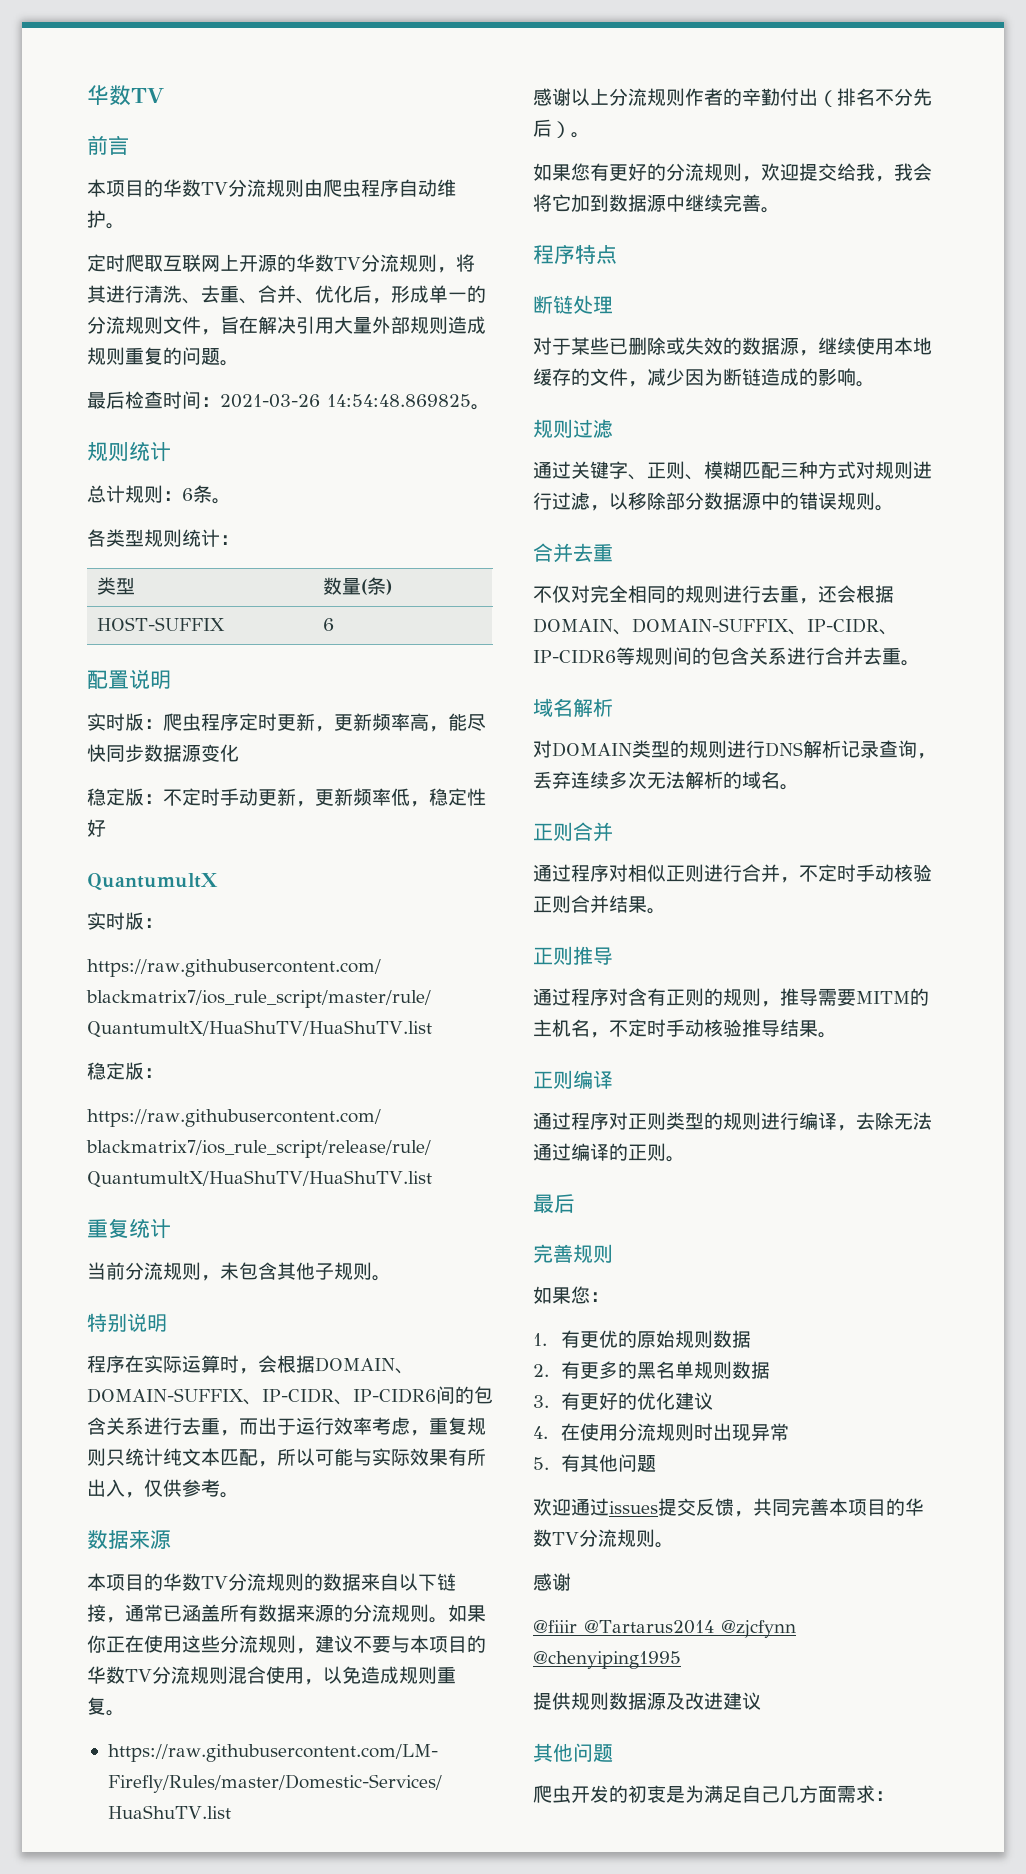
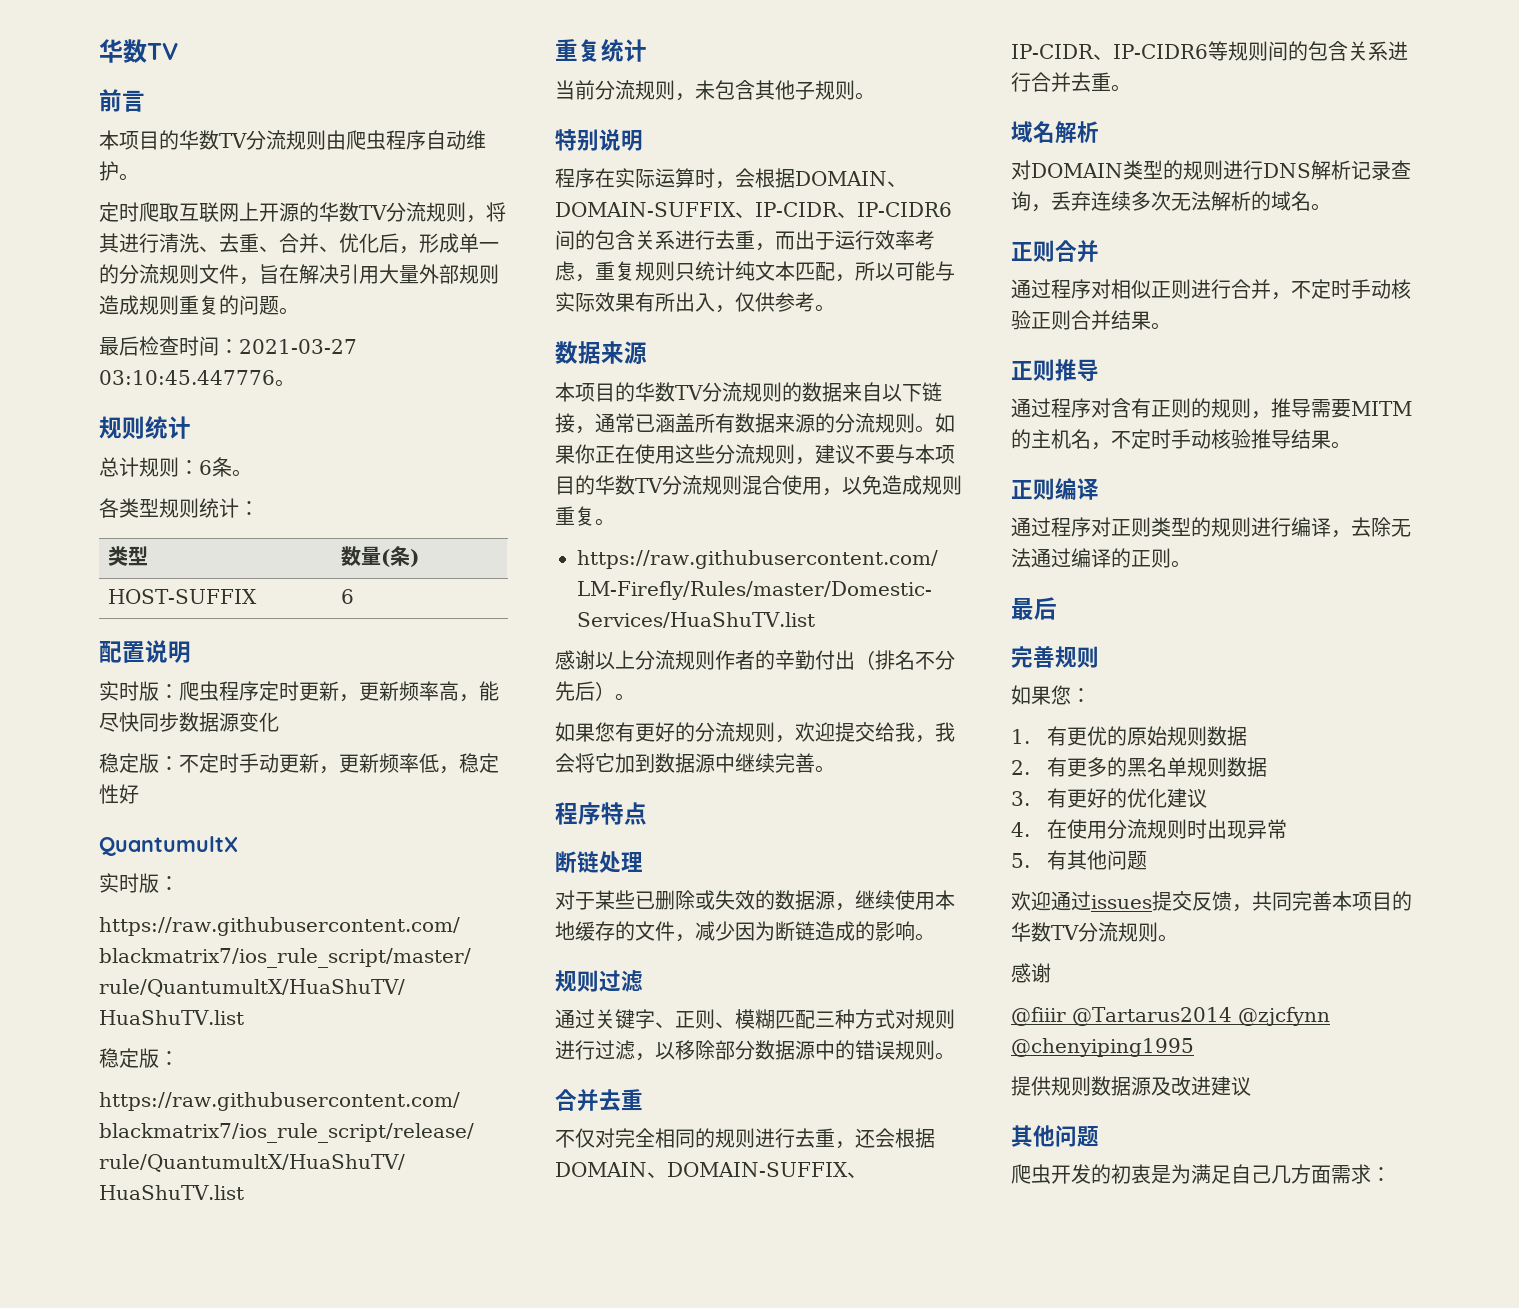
- 最后检查时间：2021-03-26 14:54:48.869825。
+ 最后检查时间：2021-03-27 03:10:45.447776。

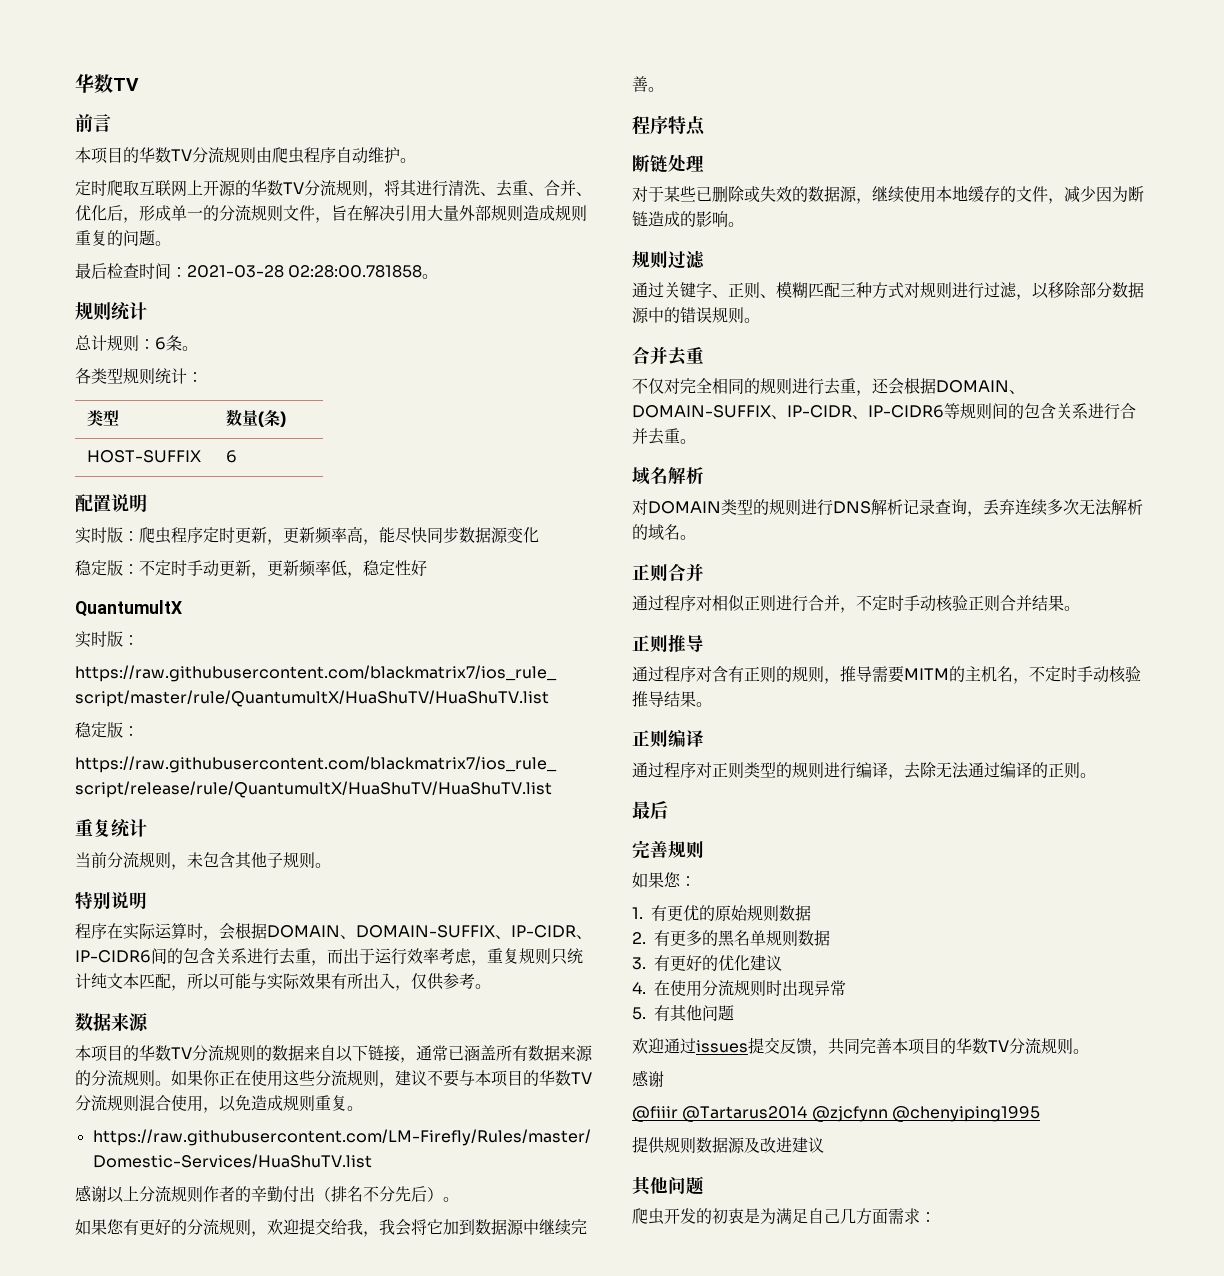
- 最后检查时间：2021-03-27 03:10:45.447776。
+ 最后检查时间：2021-03-28 02:28:00.781858。

